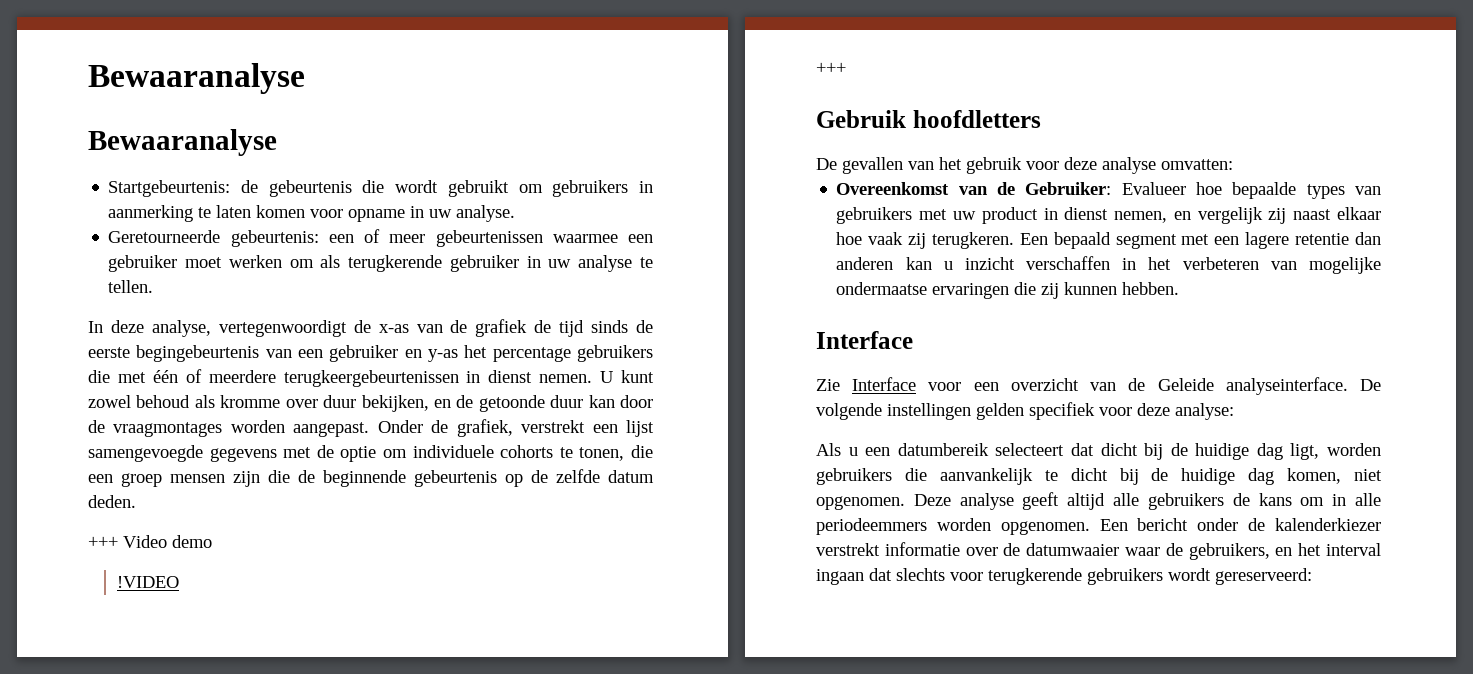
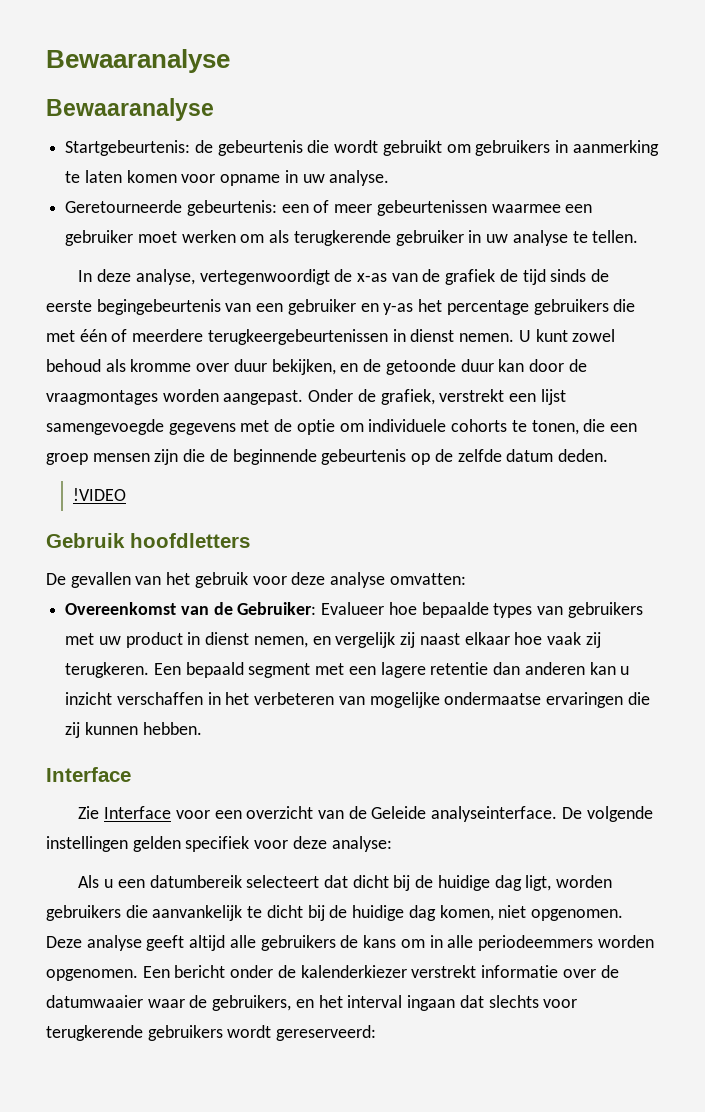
- +++ Video demo
  !VIDEO
- +++

